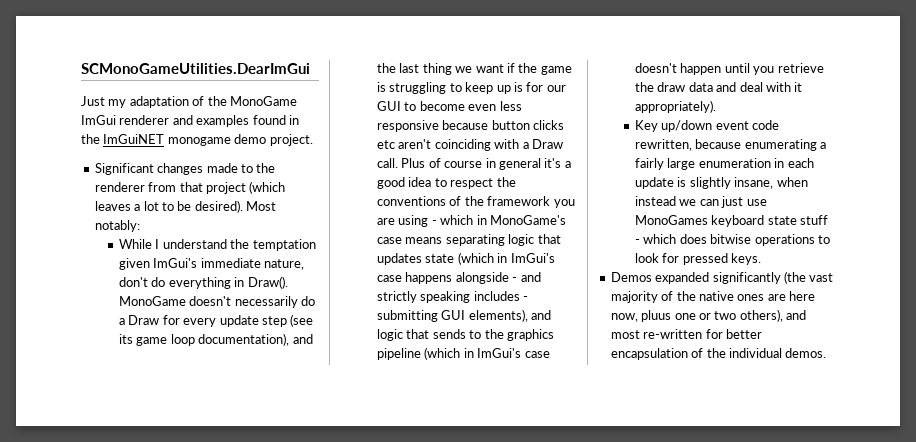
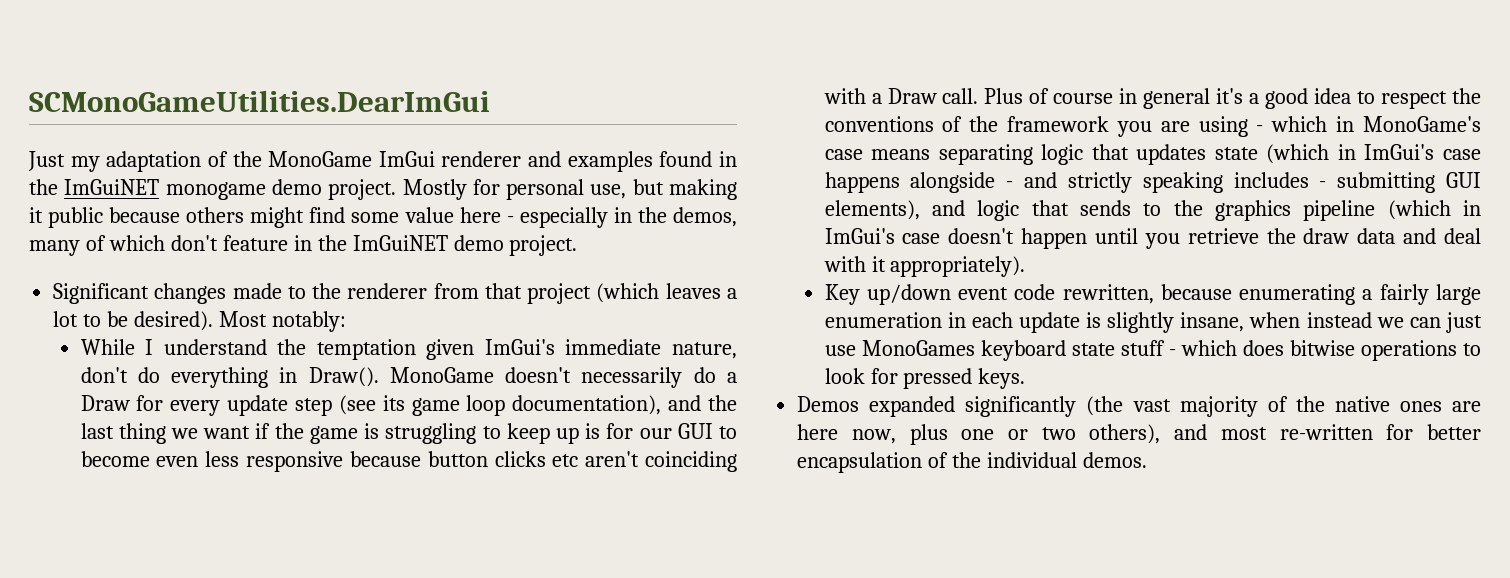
+ Mostly for personal use, but making it public because others might find some value here - especially in the demos, many of which don't feature in the ImGuiNET demo project.
- Demos expanded significantly (the vast majority of the native ones are here now, pluus one or two others), and most re-written for better encapsulation of the individual demos.
+ Demos expanded significantly (the vast majority of the native ones are here now, plus one or two others), and most re-written for better encapsulation of the individual demos.

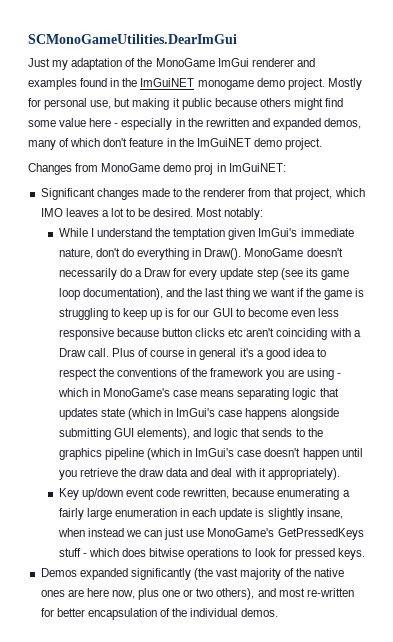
- Mostly for personal use, but making it public because others might find some value here - especially in the demos, many of which don't feature in the ImGuiNET demo project.
+ Mostly for personal use, but making it public because others might find some value here - especially in the rewritten and expanded demos, many of which don't feature in the ImGuiNET demo project.
+ Changes from MonoGame demo proj in ImGuiNET:
- Significant changes made to the renderer from that project (which leaves a lot to be desired).
+ Significant changes made to the renderer from that project, which IMO leaves a lot to be desired.
- Plus of course in general it's a good idea to respect the conventions of the framework you are using - which in MonoGame's case means separating logic that updates state (which in ImGui's case happens alongside - and strictly speaking includes - submitting GUI elements), and logic that sends to the graphics pipeline (which in ImGui's case doesn't happen until you retrieve the draw data and deal with it appropriately).
+ Plus of course in general it's a good idea to respect the conventions of the framework you are using - which in MonoGame's case means separating logic that updates state (which in ImGui's case happens alongside submitting GUI elements), and logic that sends to the graphics pipeline (which in ImGui's case doesn't happen until you retrieve the draw data and deal with it appropriately).
- Key up/down event code rewritten, because enumerating a fairly large enumeration in each update is slightly insane, when instead we can just use MonoGames keyboard state stuff - which does bitwise operations to look for pressed keys.
+ Key up/down event code rewritten, because enumerating a fairly large enumeration in each update is slightly insane, when instead we can just use MonoGame's GetPressedKeys stuff - which does bitwise operations to look for pressed keys.

